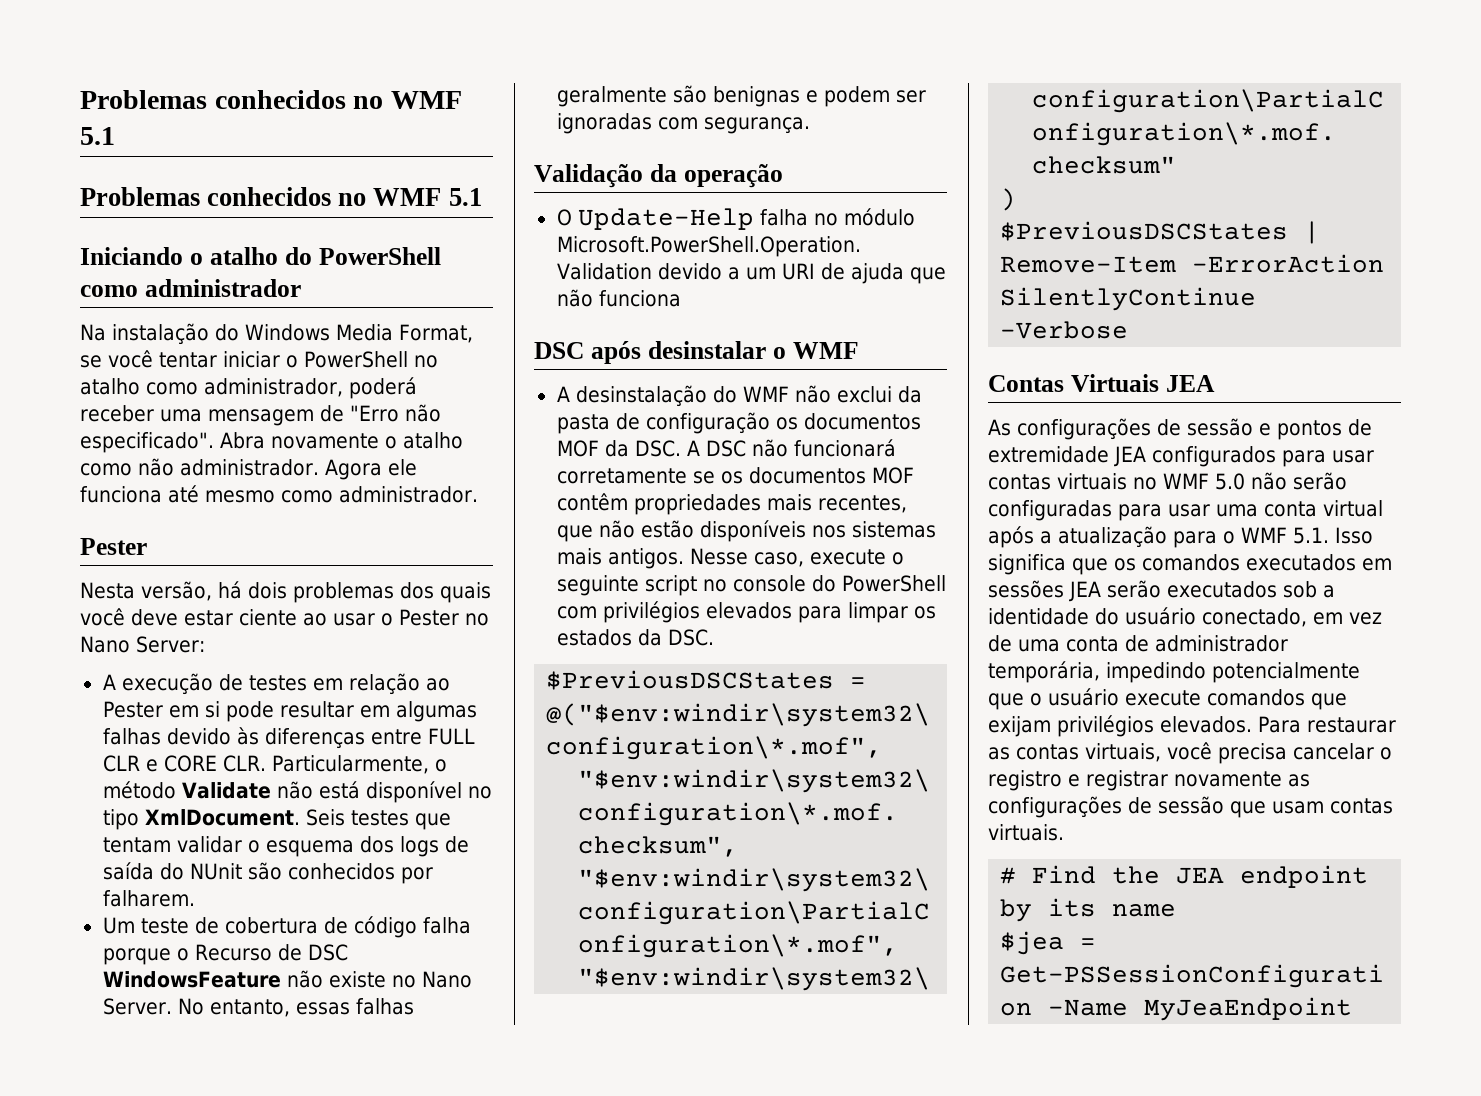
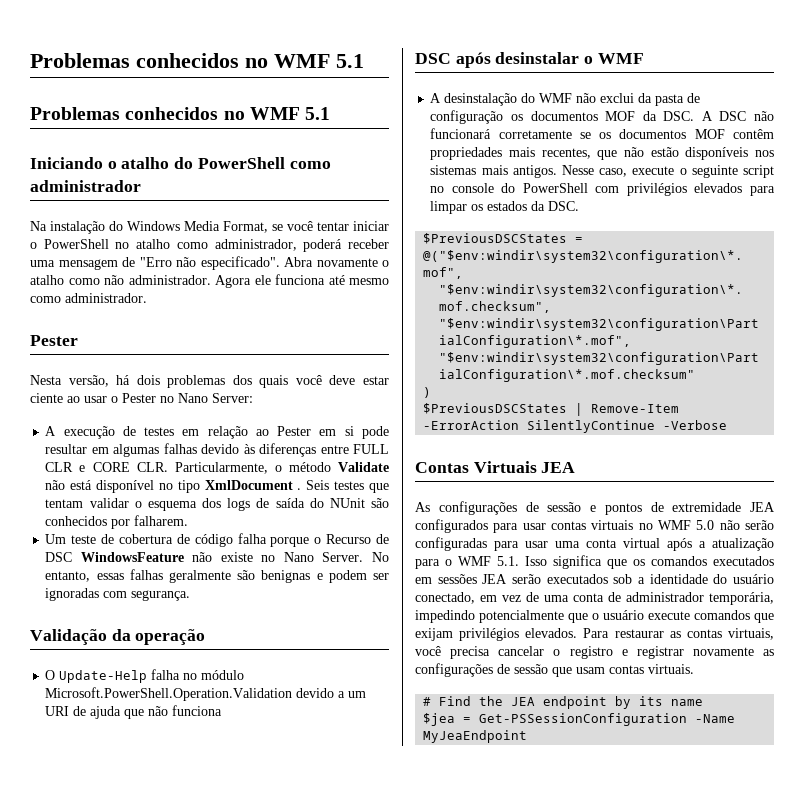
- A execução de testes em relação ao Pester em si pode resultar em algumas falhas devido às diferenças entre FULL CLR e CORE CLR. Particularmente, o método Validate não está disponível no tipo XmlDocument.
+ A execução de testes em relação ao Pester em si pode resultar em algumas falhas devido às diferenças entre FULL CLR e CORE CLR. Particularmente, o método Validate não está disponível no tipo XmlDocument .

